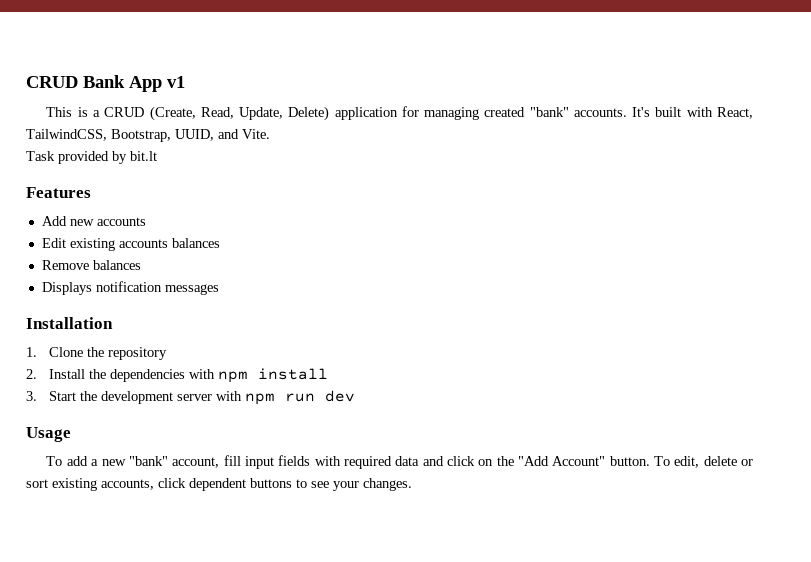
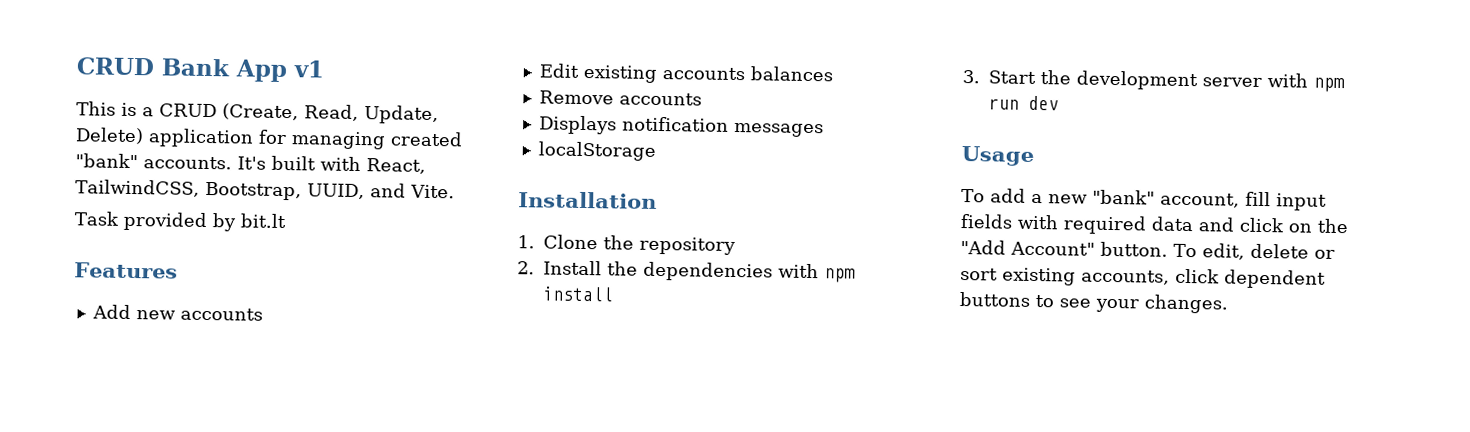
- Remove balances
+ Remove accounts
+ localStorage

